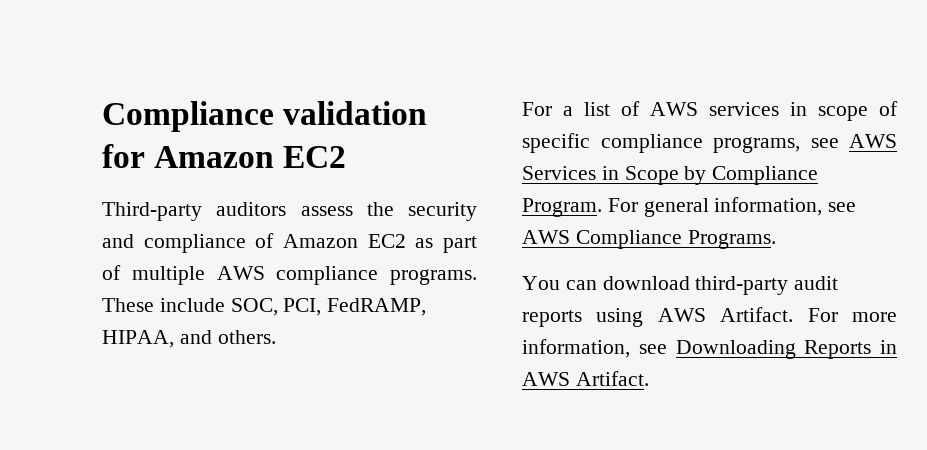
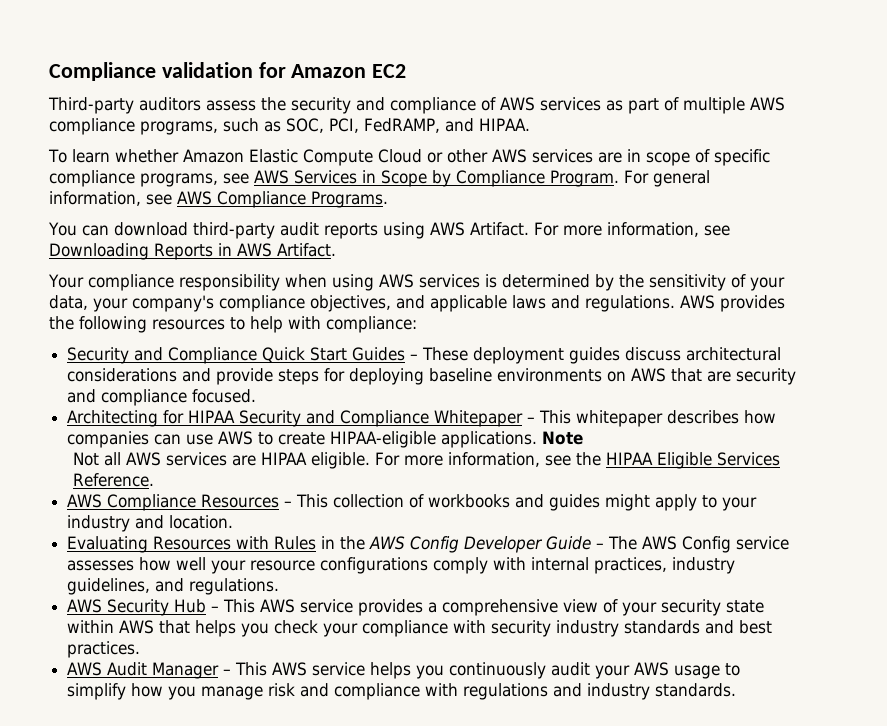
- Third-party auditors assess the security and compliance of Amazon EC2 as part of multiple AWS compliance programs. These include SOC, PCI, FedRAMP, HIPAA, and others.
- For a list of AWS services in scope of specific compliance programs, see AWS Services in Scope by Compliance Program.
+ Third-party auditors assess the security and compliance of AWS services as part of multiple AWS compliance programs, such as SOC, PCI, FedRAMP, and HIPAA.
+ To learn whether Amazon Elastic Compute Cloud or other AWS services are in scope of specific compliance programs, see AWS Services in Scope by Compliance Program.
+ Your compliance responsibility when using AWS services is determined by the sensitivity of your data, your company's compliance objectives, and applicable laws and regulations. AWS provides the following resources to help with compliance:
+ Security and Compliance Quick Start Guides – These deployment guides discuss architectural considerations and provide steps for deploying baseline environments on AWS that are security and compliance focused.
+ Architecting for HIPAA Security and Compliance Whitepaper – This whitepaper describes how companies can use AWS to create HIPAA-eligible applications. Note
+ Not all AWS services are HIPAA eligible. For more information, see the HIPAA Eligible Services Reference.
+ AWS Compliance Resources – This collection of workbooks and guides might apply to your industry and location.
+ Evaluating Resources with Rules in the AWS Config Developer Guide – The AWS Config service assesses how well your resource configurations comply with internal practices, industry guidelines, and regulations.
+ AWS Security Hub – This AWS service provides a comprehensive view of your security state within AWS that helps you check your compliance with security industry standards and best practices.
+ AWS Audit Manager – This AWS service helps you continuously audit your AWS usage to simplify how you manage risk and compliance with regulations and industry standards.

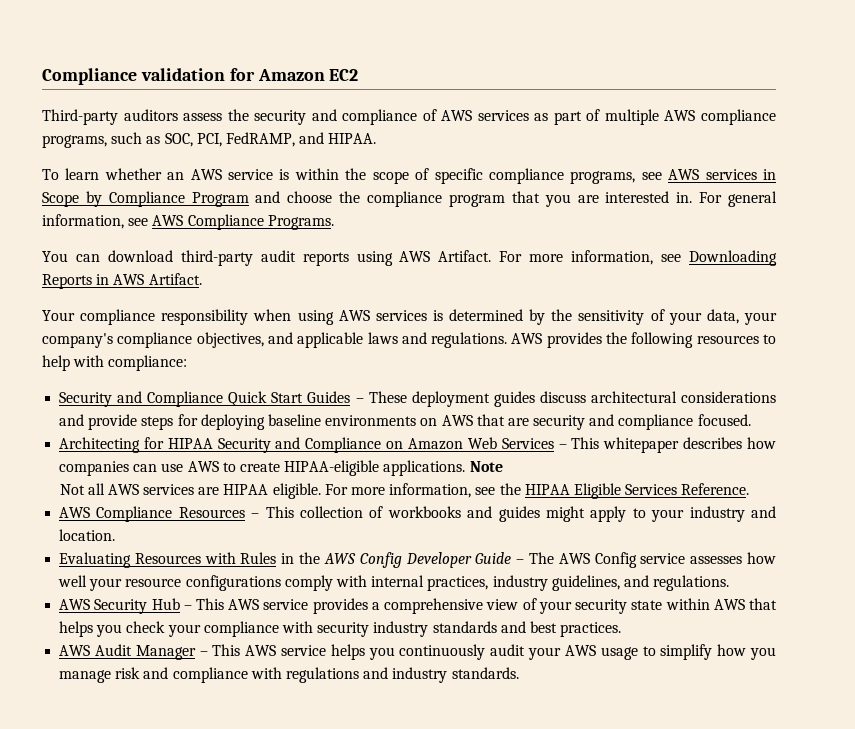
- To learn whether Amazon Elastic Compute Cloud or other AWS services are in scope of specific compliance programs, see AWS Services in Scope by Compliance Program.
+ To learn whether an AWS service is within the scope of specific compliance programs, see AWS services in Scope by Compliance Program and choose the compliance program that you are interested in.
- Architecting for HIPAA Security and Compliance Whitepaper – This whitepaper describes how companies can use AWS to create HIPAA-eligible applications.
+ Architecting for HIPAA Security and Compliance on Amazon Web Services – This whitepaper describes how companies can use AWS to create HIPAA-eligible applications.

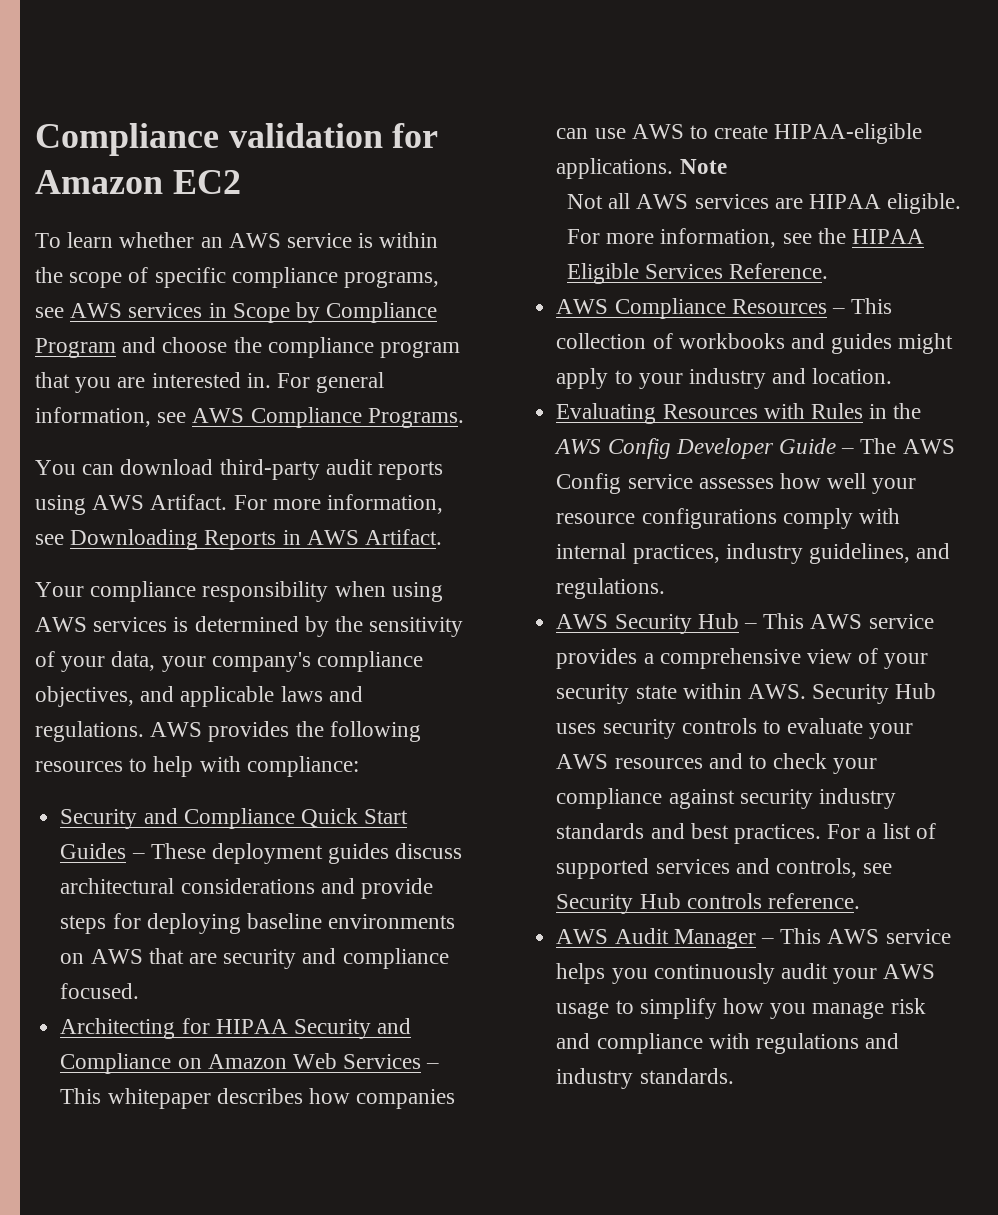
- Third-party auditors assess the security and compliance of AWS services as part of multiple AWS compliance programs, such as SOC, PCI, FedRAMP, and HIPAA.
- AWS Security Hub – This AWS service provides a comprehensive view of your security state within AWS that helps you check your compliance with security industry standards and best practices.
+ AWS Security Hub – This AWS service provides a comprehensive view of your security state within AWS. Security Hub uses security controls to evaluate your AWS resources and to check your compliance against security industry standards and best practices. For a list of supported services and controls, see Security Hub controls reference.

